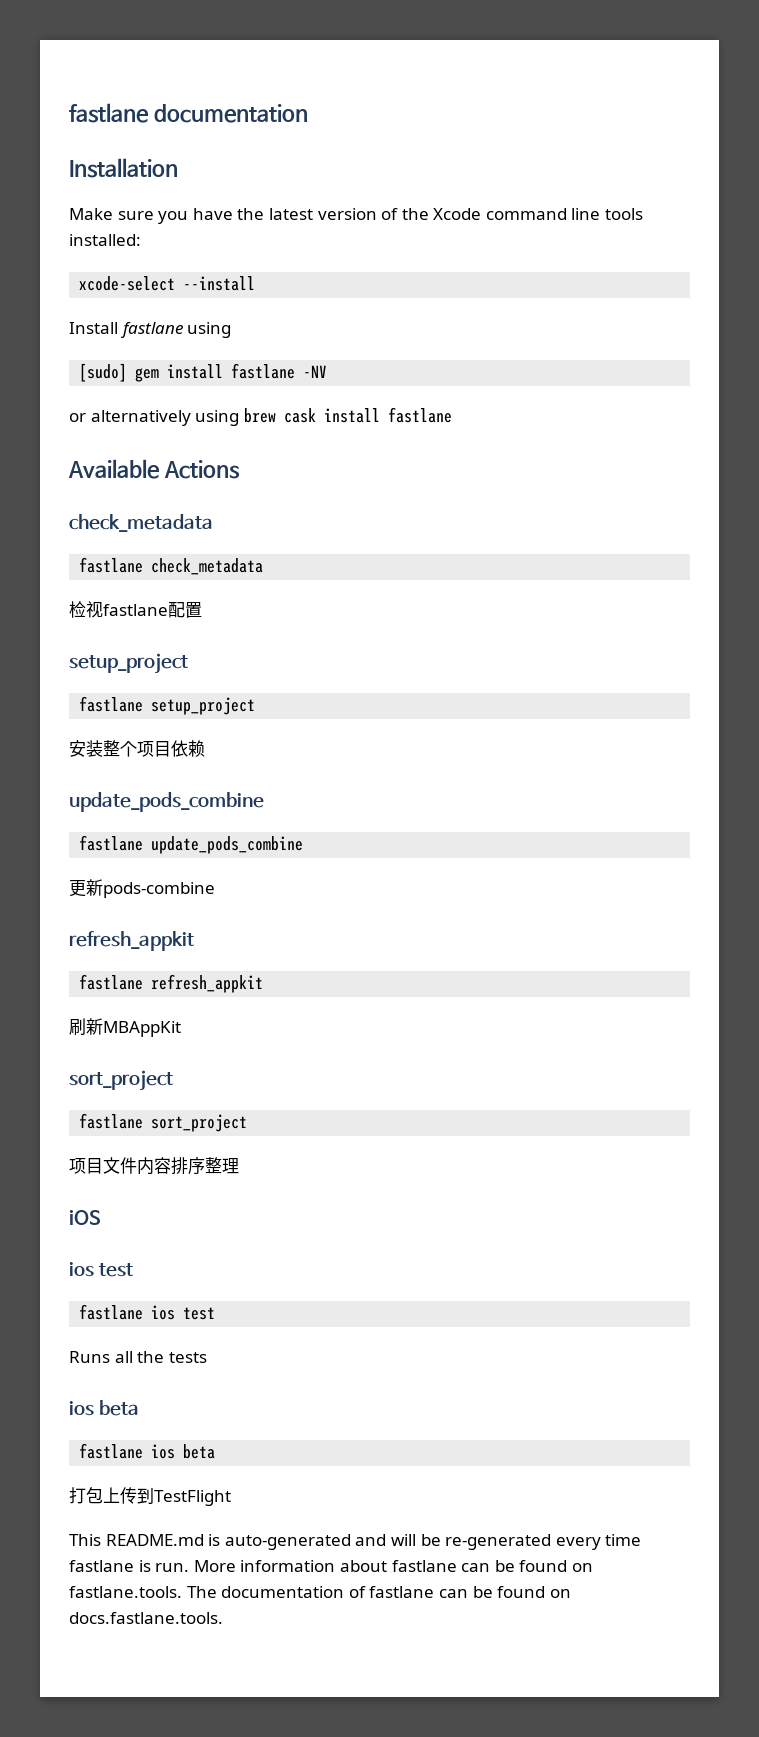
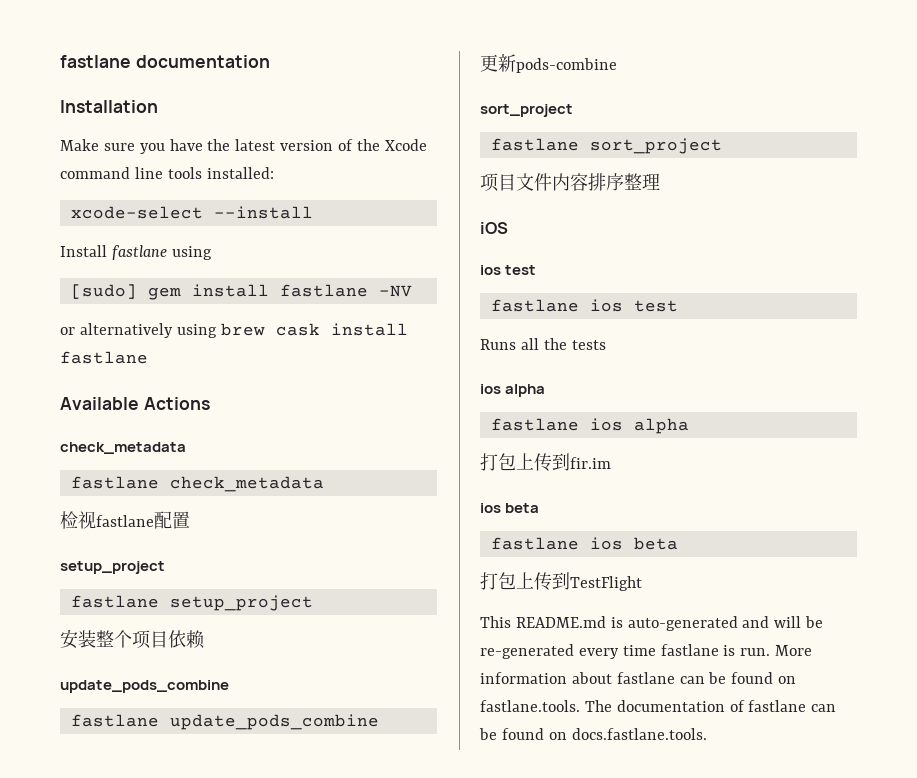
  更新pods-combine
- refresh_appkit
- fastlane refresh_appkit
- 刷新MBAppKit
  Runs all the tests
+ ios alpha
+ fastlane ios alpha
+ 打包上传到fir.im

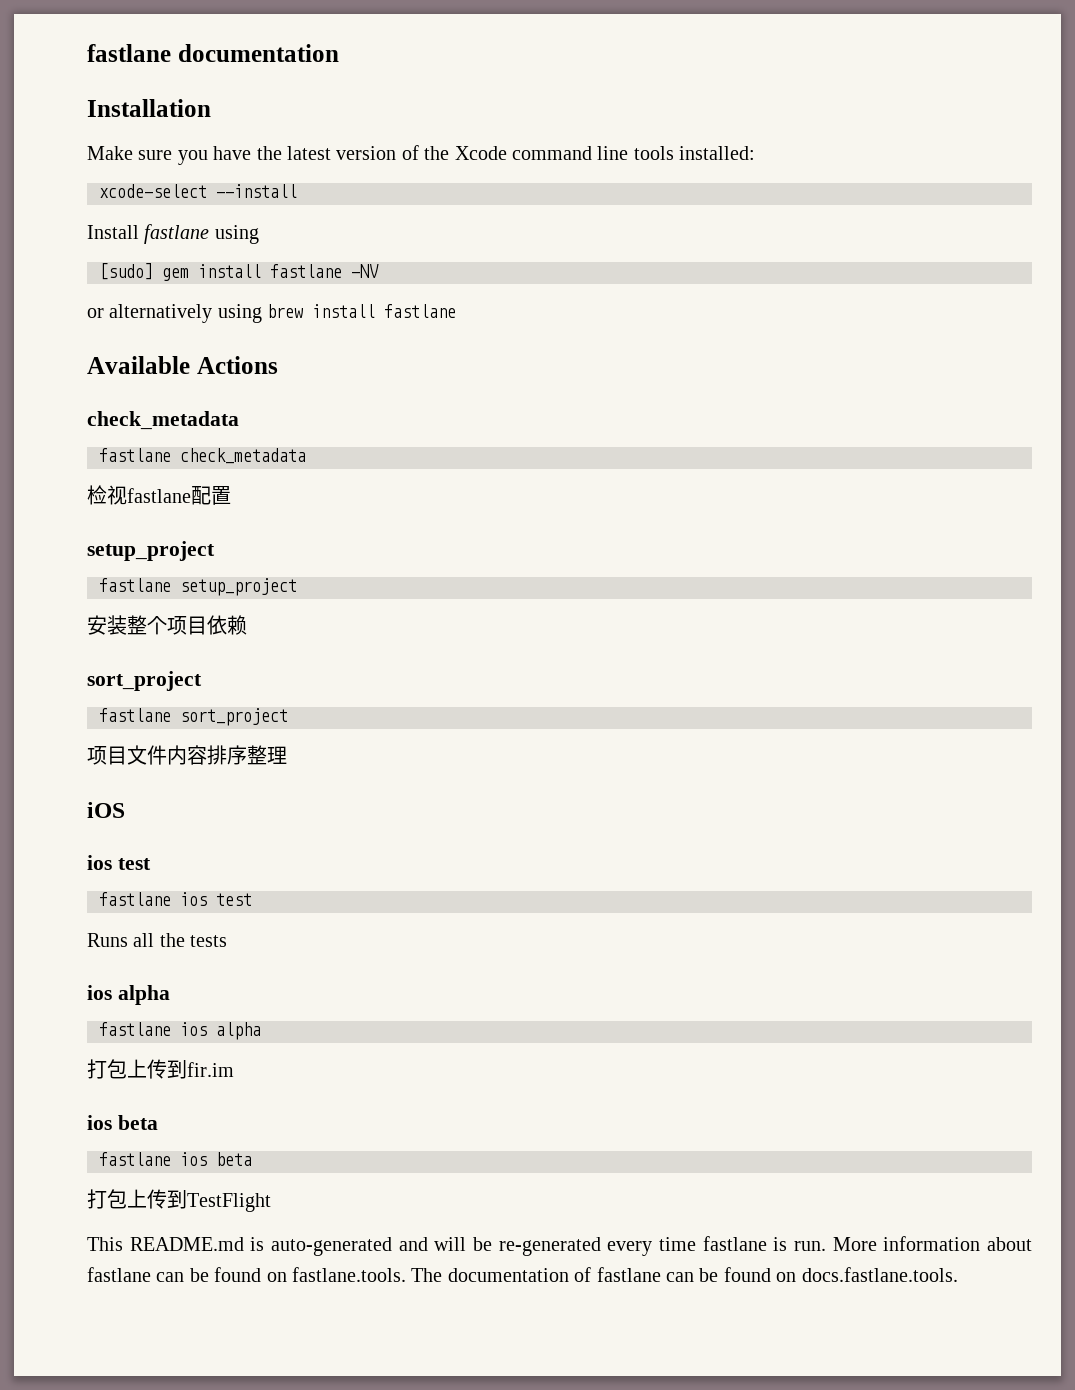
- or alternatively using brew cask install fastlane
+ or alternatively using brew install fastlane
  安装整个项目依赖
- update_pods_combine
- fastlane update_pods_combine
- 更新pods-combine

